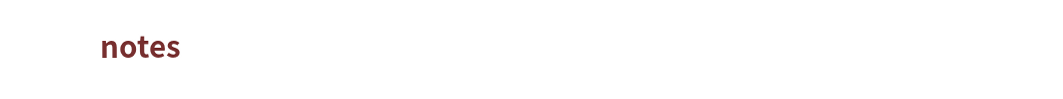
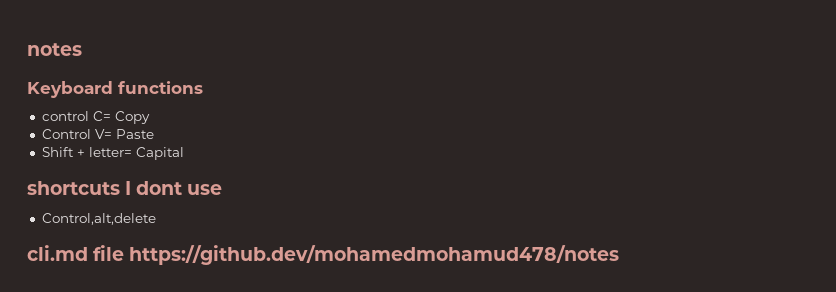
+ Keyboard functions
+ control C= Copy
+ Control V= Paste
+ Shift + letter= Capital
+ shortcuts I dont use
+ Control,alt,delete
+ cli.md file https://github.dev/mohamedmohamud478/notes

